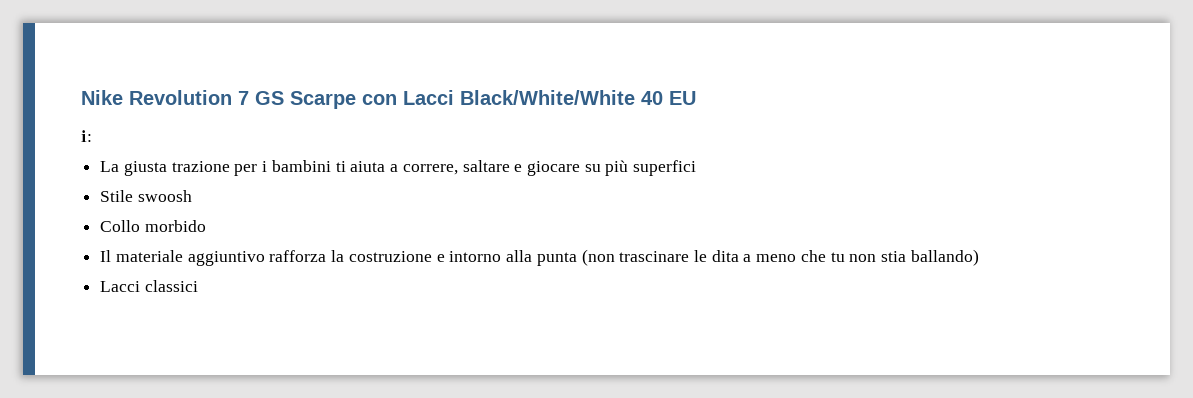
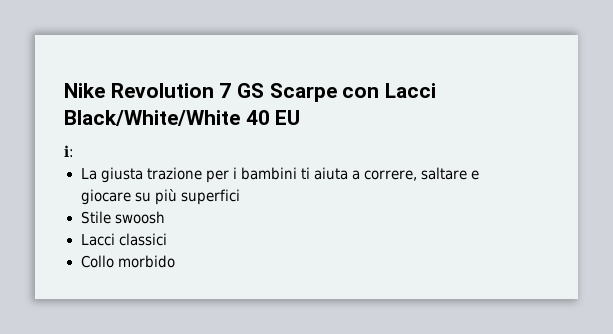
+ Lacci classici
- Il materiale aggiuntivo rafforza la costruzione e intorno alla punta (non trascinare le dita a meno che tu non stia ballando)
- Lacci classici

